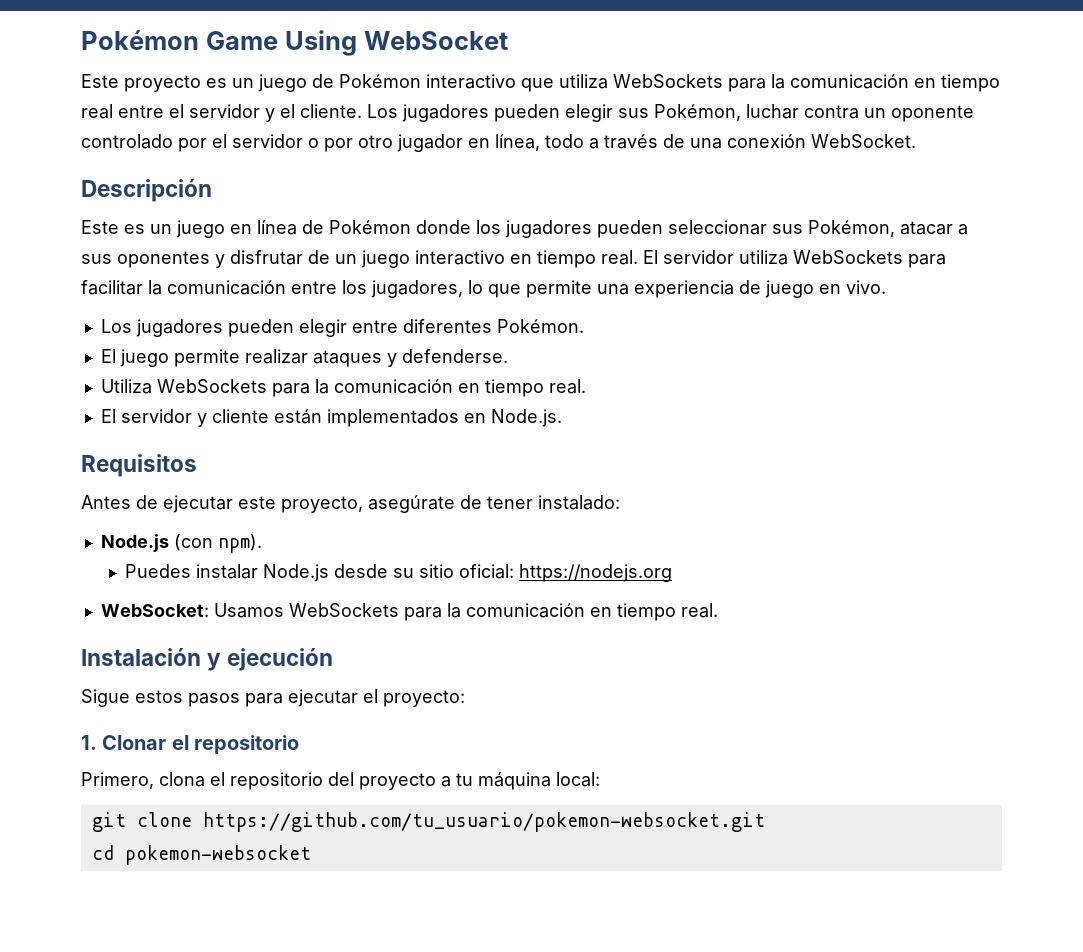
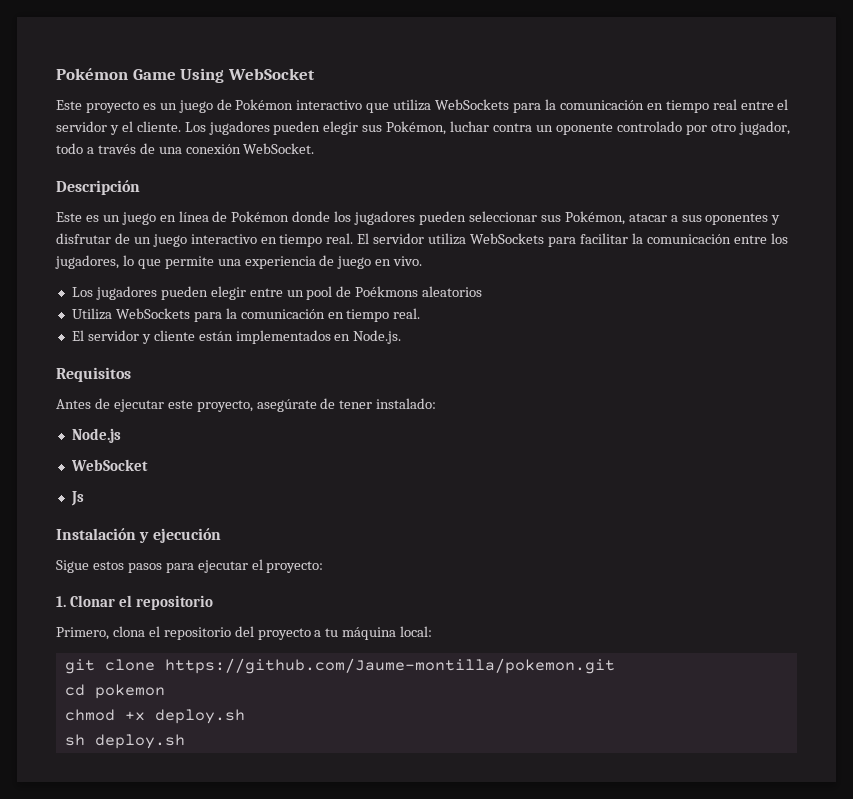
- Los jugadores pueden elegir sus Pokémon, luchar contra un oponente controlado por el servidor o por otro jugador en línea, todo a través de una conexión WebSocket.
+ Los jugadores pueden elegir sus Pokémon, luchar contra un oponente controlado por otro jugador, todo a través de una conexión WebSocket.
- Los jugadores pueden elegir entre diferentes Pokémon.
- El juego permite realizar ataques y defenderse.
+ Los jugadores pueden elegir entre un pool de Poékmons aleatorios
- Node.js (con npm).
- Puedes instalar Node.js desde su sitio oficial: https://nodejs.org
- WebSocket: Usamos WebSockets para la comunicación en tiempo real.
+ Node.js
+ WebSocket
+ Js
- git clone https://github.com/tu_usuario/pokemon-websocket.git
+ git clone https://github.com/Jaume-montilla/pokemon.git
- cd pokemon-websocket
+ cd pokemon
+ chmod +x deploy.sh
+ sh deploy.sh

